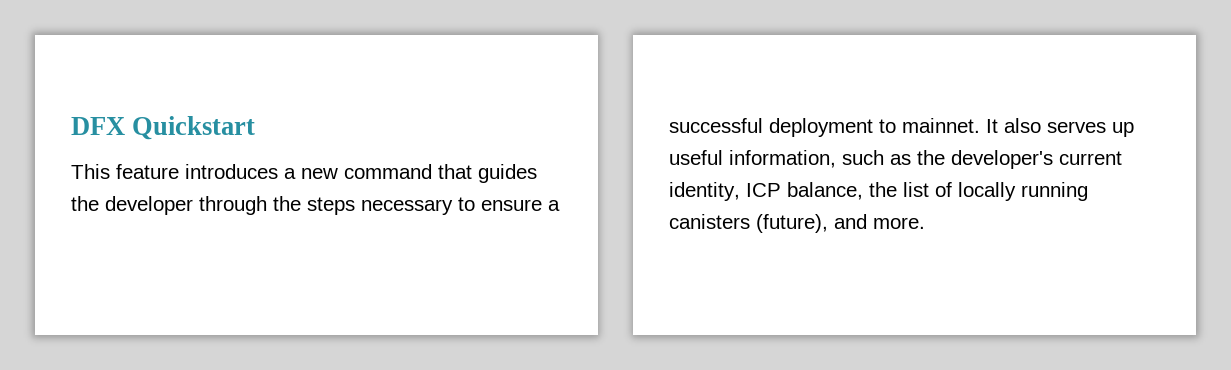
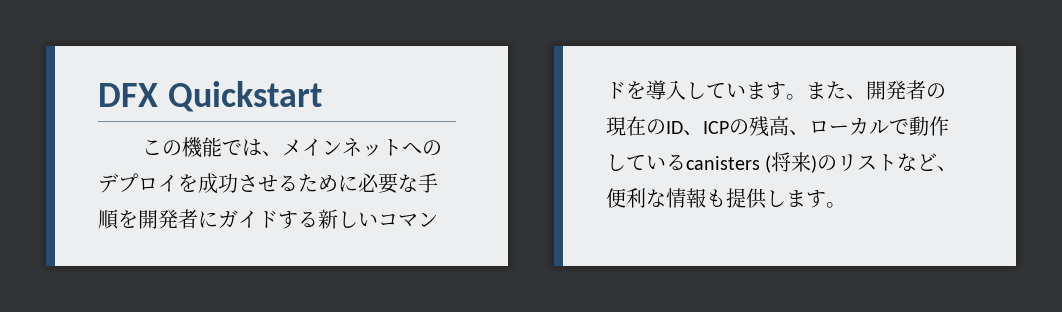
- This feature introduces a new command that guides the developer through the steps necessary to ensure a successful deployment to mainnet. It also serves up useful information, such as the developer's current identity, ICP balance, the list of locally running canisters (future), and more.
+ この機能では、メインネットへのデプロイを成功させるために必要な手順を開発者にガイドする新しいコマンドを導入しています。また、開発者の現在のID、ICPの残高、ローカルで動作しているcanisters (将来)のリストなど、便利な情報も提供します。

